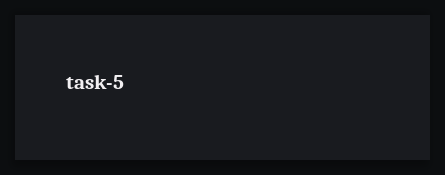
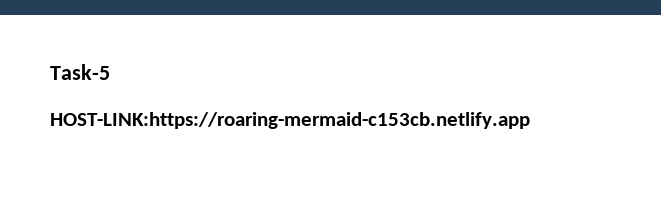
- task-5
+ Task-5
+ HOST-LINK:https://roaring-mermaid-c153cb.netlify.app

